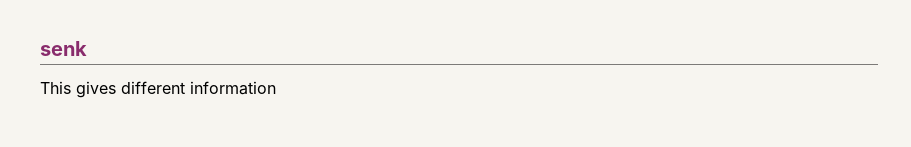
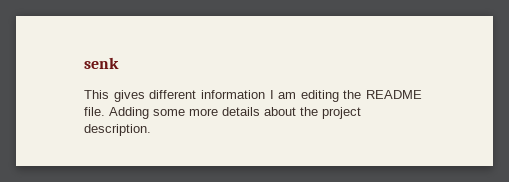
- This gives different information
+ This gives different information I am editing the README file. Adding some more details about the project description.

